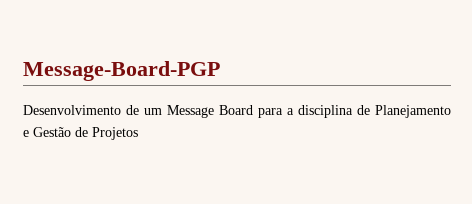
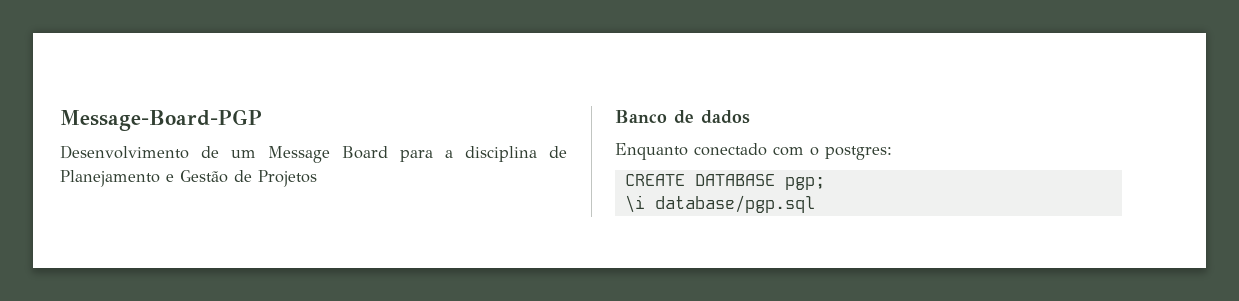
+ Banco de dados
+ Enquanto conectado com o postgres:
+ CREATE DATABASE pgp;
+ \i database/pgp.sql

